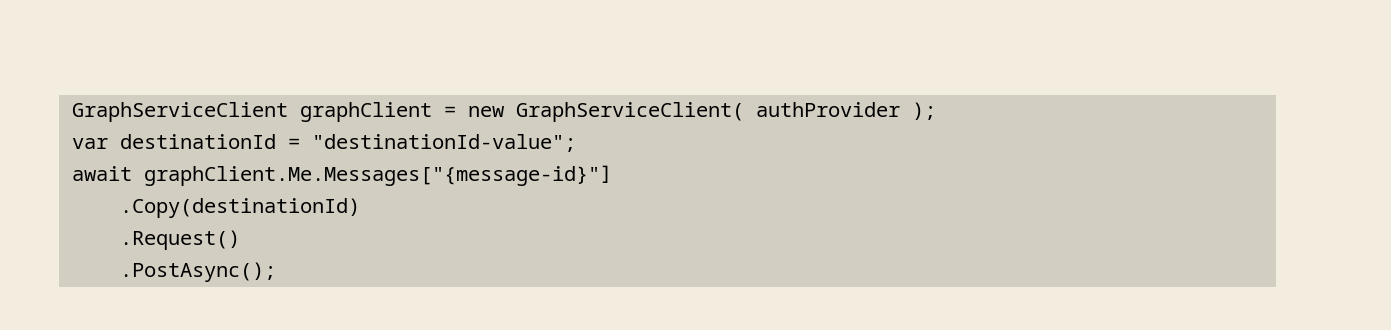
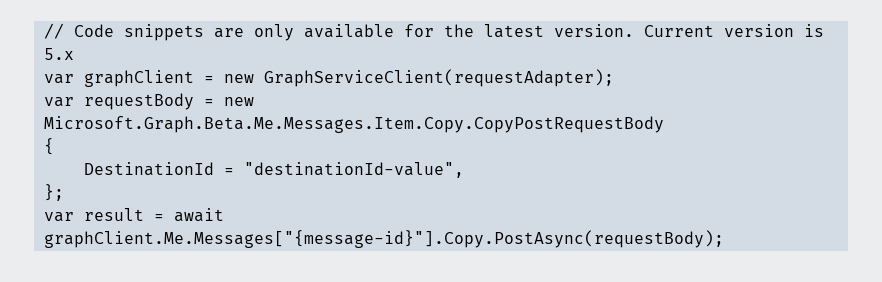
- GraphServiceClient graphClient = new GraphServiceClient( authProvider );
- var destinationId = "destinationId-value";
- await graphClient.Me.Messages["{message-id}"]
- .Copy(destinationId)
- .Request()
- .PostAsync();
+ // Code snippets are only available for the latest version. Current version is 5.x
+ var graphClient = new GraphServiceClient(requestAdapter);
+ var requestBody = new Microsoft.Graph.Beta.Me.Messages.Item.Copy.CopyPostRequestBody
+ {
+ DestinationId = "destinationId-value",
+ };
+ var result = await graphClient.Me.Messages["{message-id}"].Copy.PostAsync(requestBody);

